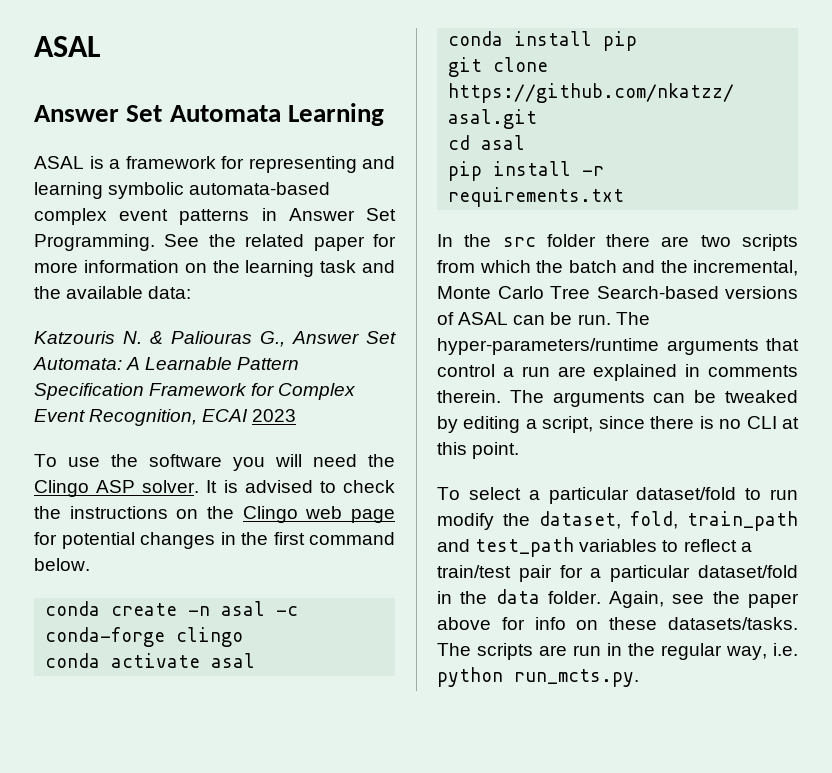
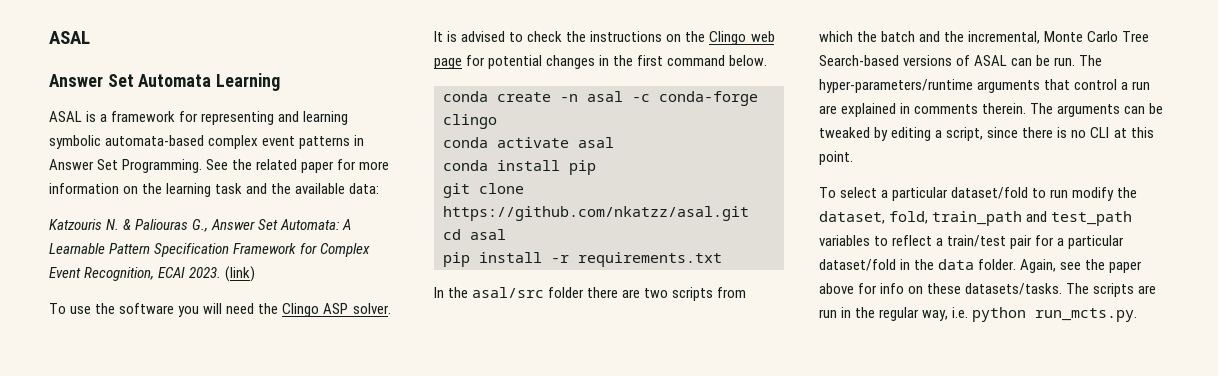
- Katzouris N. & Paliouras G., Answer Set Automata: A Learnable Pattern Specification Framework for Complex Event Recognition, ECAI 2023
+ Katzouris N. & Paliouras G., Answer Set Automata: A Learnable Pattern Specification Framework for Complex Event Recognition, ECAI 2023. (link)
- In the src folder there are two scripts from which the batch and the incremental, Monte Carlo Tree Search-based versions of ASAL can be run.
+ In the asal/src folder there are two scripts from which the batch and the incremental, Monte Carlo Tree Search-based versions of ASAL can be run.

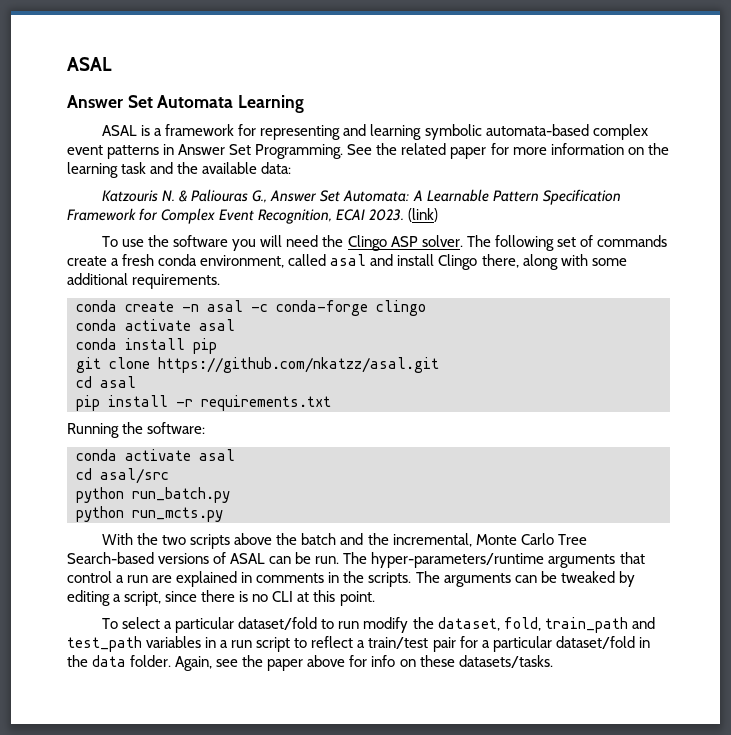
- It is advised to check the instructions on the Clingo web page for potential changes in the first command below.
+ The following set of commands create a fresh conda environment, called asal and install Clingo there, along with some additional requirements.
- In the asal/src folder there are two scripts from which the batch and the incremental, Monte Carlo Tree Search-based versions of ASAL can be run.
+ Running the software:
+ conda activate asal
+ cd asal/src
+ python run_batch.py
+ python run_mcts.py
+ With the two scripts above the batch and the incremental, Monte Carlo Tree Search-based versions of ASAL can be run.
- The hyper-parameters/runtime arguments that control a run are explained in comments therein.
+ The hyper-parameters/runtime arguments that control a run are explained in comments in the scripts.
- To select a particular dataset/fold to run modify the dataset, fold, train_path and test_path variables to reflect a train/test pair for a particular dataset/fold in the data folder.
+ To select a particular dataset/fold to run modify the dataset, fold, train_path and test_path variables in a run script to reflect a train/test pair for a particular dataset/fold in the data folder.
- The scripts are run in the regular way, i.e. python run_mcts.py.

